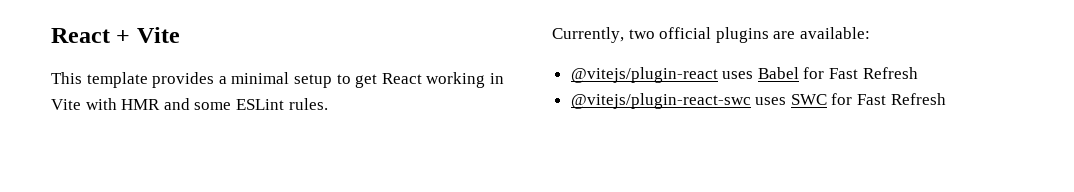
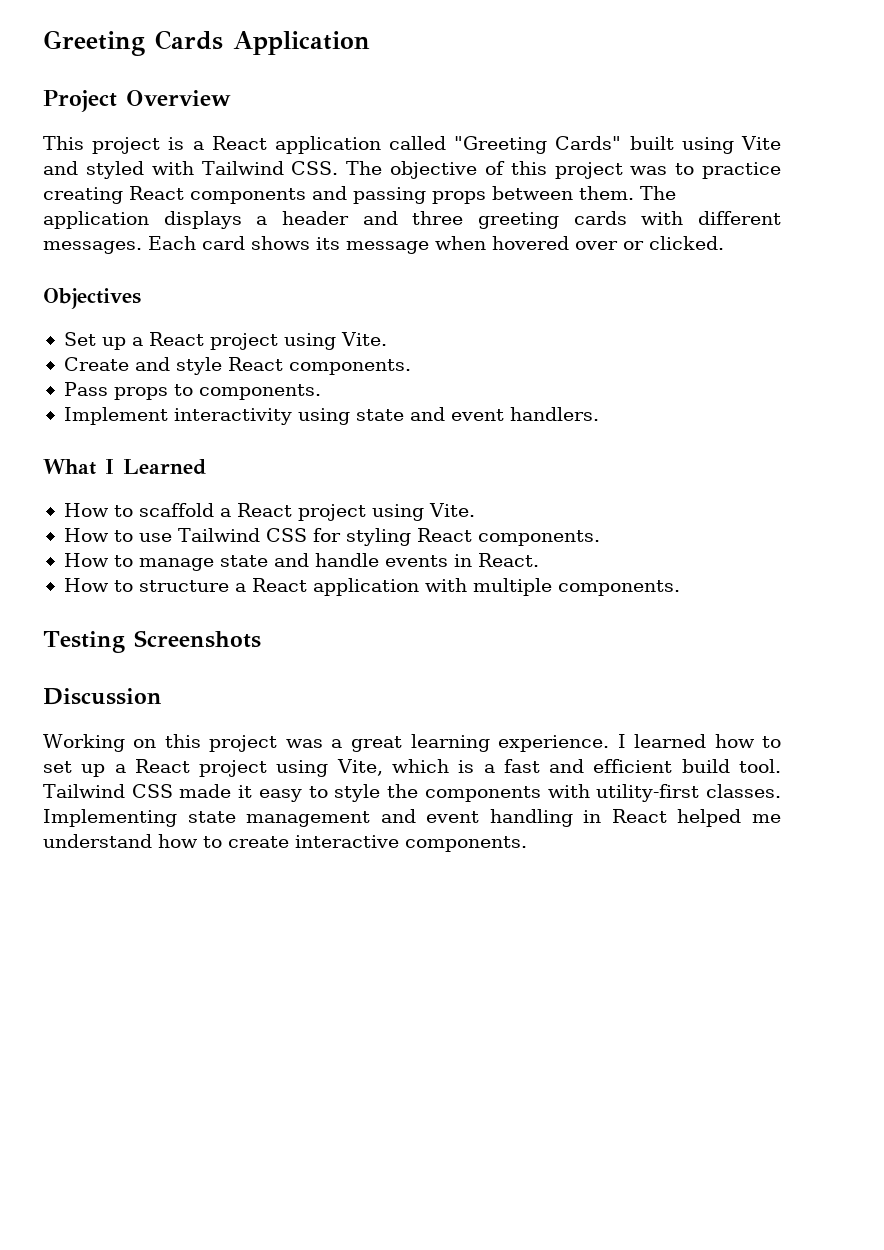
- React + Vite
- This template provides a minimal setup to get React working in Vite with HMR and some ESLint rules.
- Currently, two official plugins are available:
- @vitejs/plugin-react uses Babel for Fast Refresh
- @vitejs/plugin-react-swc uses SWC for Fast Refresh
+ Greeting Cards Application
+ Project Overview
+ This project is a React application called "Greeting Cards" built using Vite and styled with Tailwind CSS. The objective of this project was to practice creating React components and passing props between them. The application displays a header and three greeting cards with different messages. Each card shows its message when hovered over or clicked.
+ Objectives
+ Set up a React project using Vite.
+ Create and style React components.
+ Pass props to components.
+ Implement interactivity using state and event handlers.
+ What I Learned
+ How to scaffold a React project using Vite.
+ How to use Tailwind CSS for styling React components.
+ How to manage state and handle events in React.
+ How to structure a React application with multiple components.
+ Testing Screenshots
+ Discussion
+ Working on this project was a great learning experience. I learned how to set up a React project using Vite, which is a fast and efficient build tool. Tailwind CSS made it easy to style the components with utility-first classes. Implementing state management and event handling in React helped me understand how to create interactive components.

